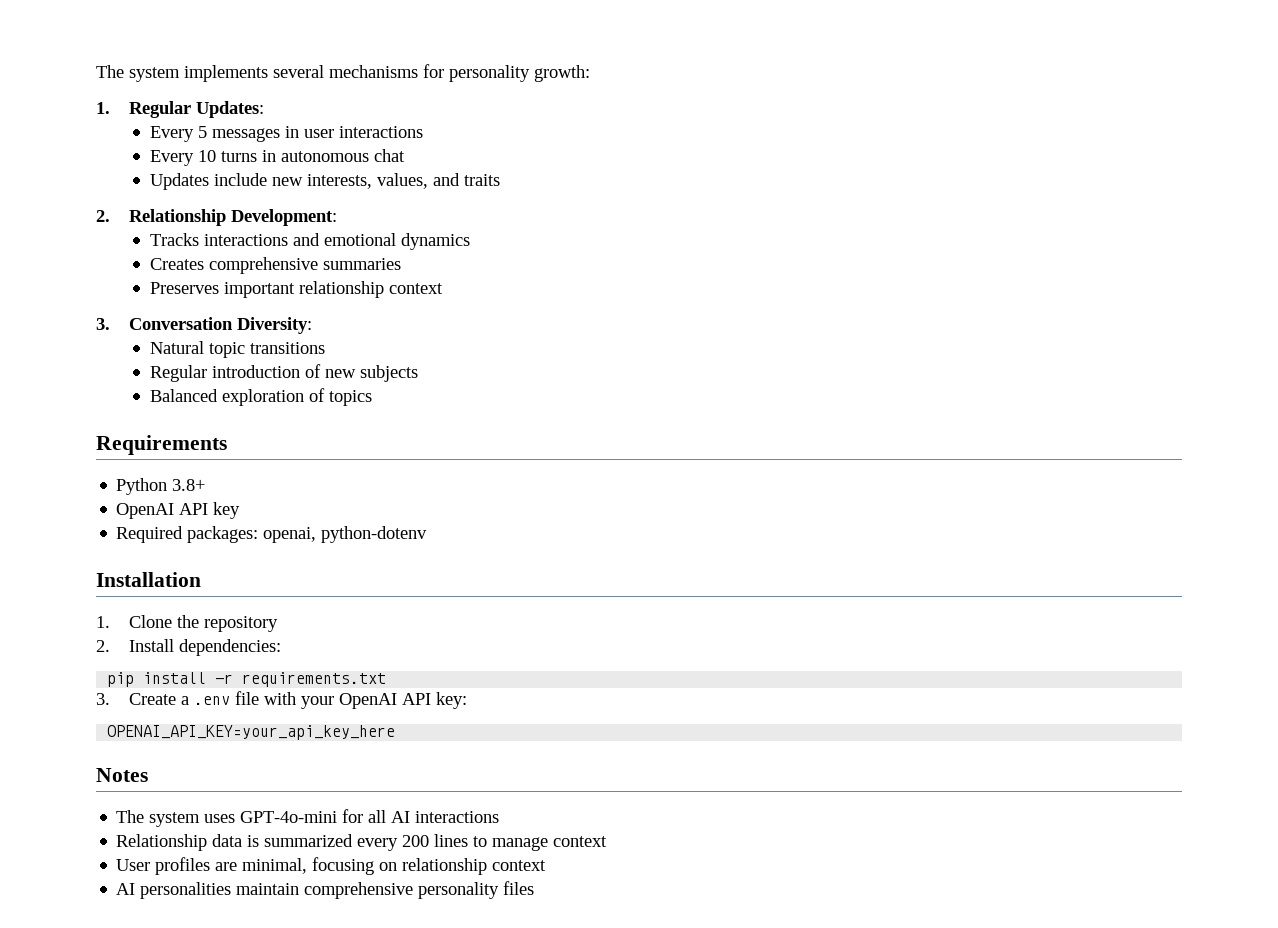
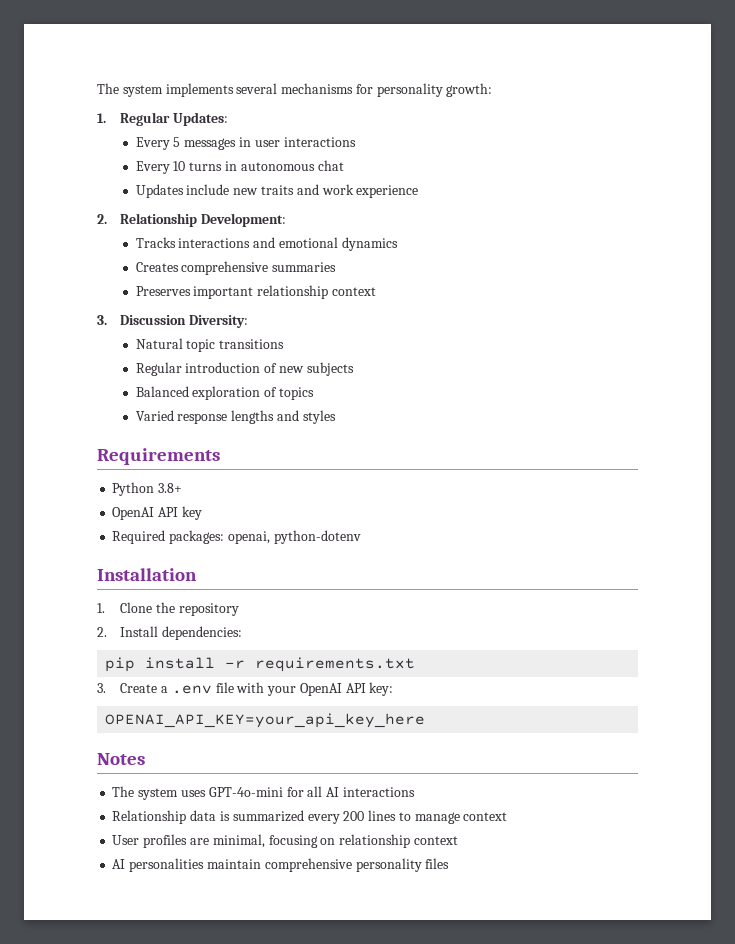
- Updates include new interests, values, and traits
+ Updates include new traits and work experience
- 3. Conversation Diversity:
+ 3. Discussion Diversity:
+ Varied response lengths and styles

